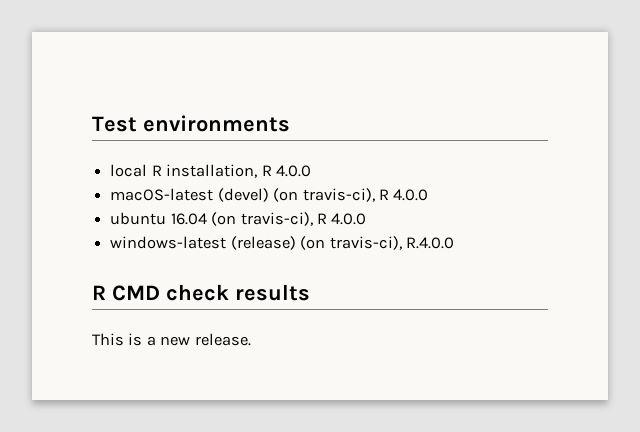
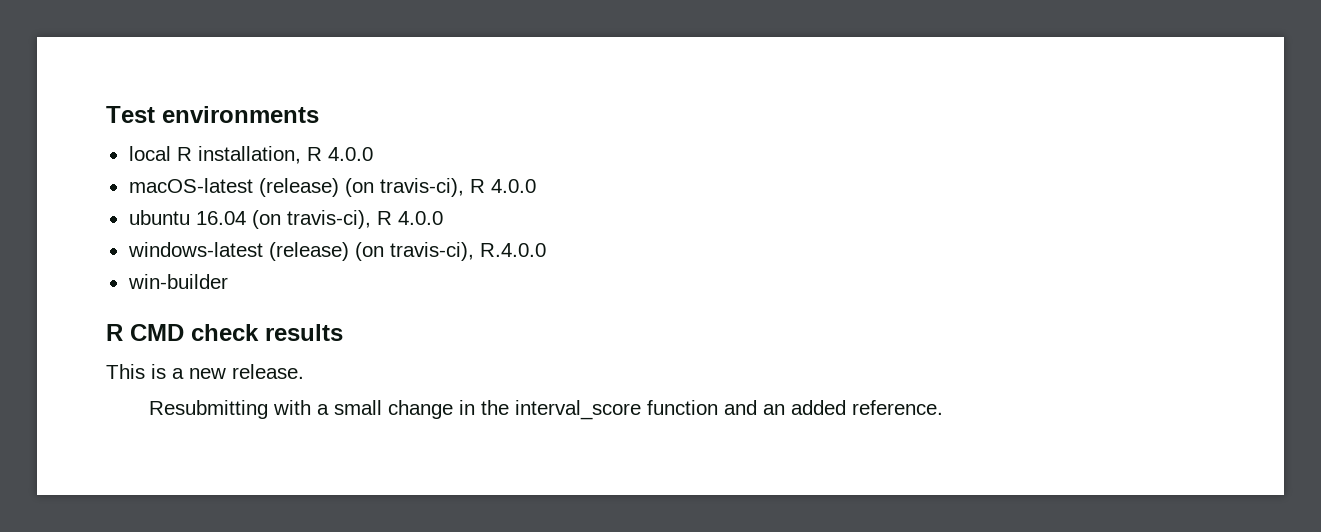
- macOS-latest (devel) (on travis-ci), R 4.0.0
+ macOS-latest (release) (on travis-ci), R 4.0.0
+ win-builder
+ Resubmitting with a small change in the interval_score function and an added reference.

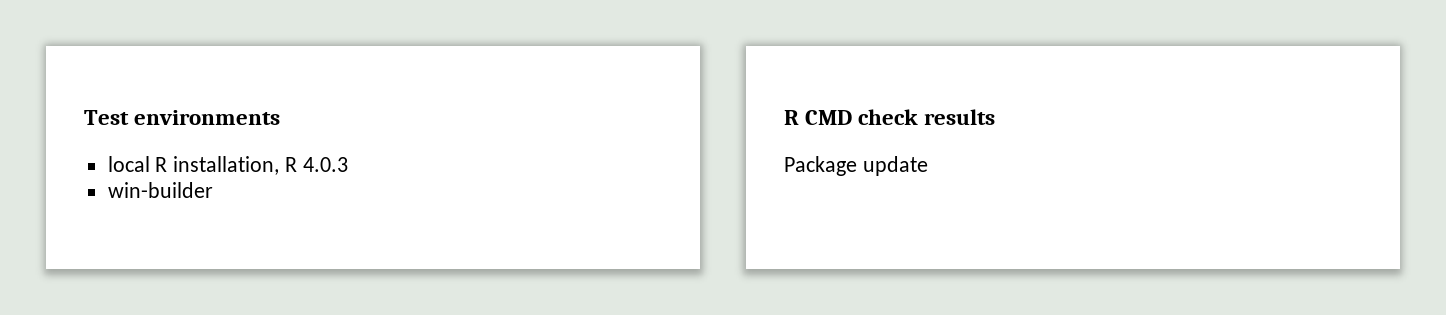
- local R installation, R 4.0.0
- macOS-latest (release) (on travis-ci), R 4.0.0
- ubuntu 16.04 (on travis-ci), R 4.0.0
- windows-latest (release) (on travis-ci), R.4.0.0
+ local R installation, R 4.0.3
- This is a new release.
- Resubmitting with a small change in the interval_score function and an added reference.
+ Package update

